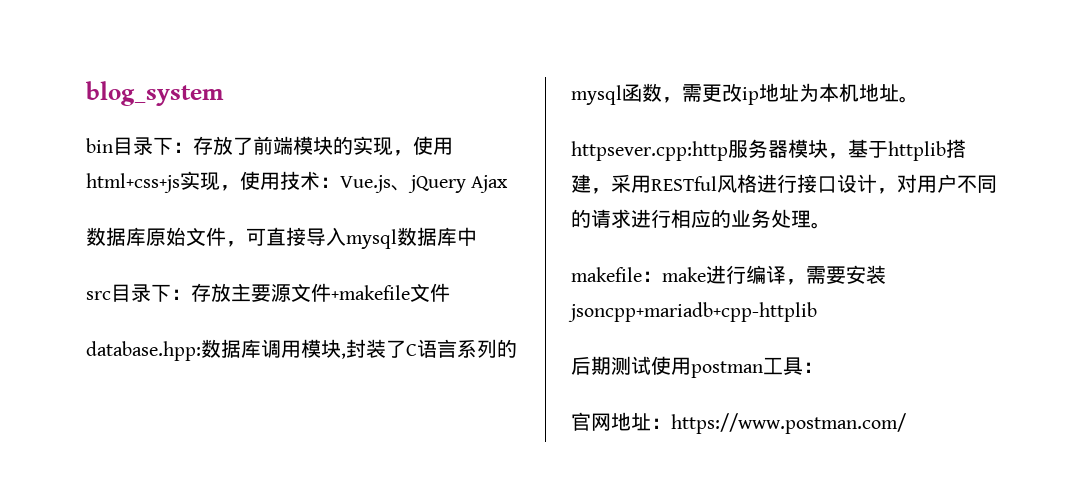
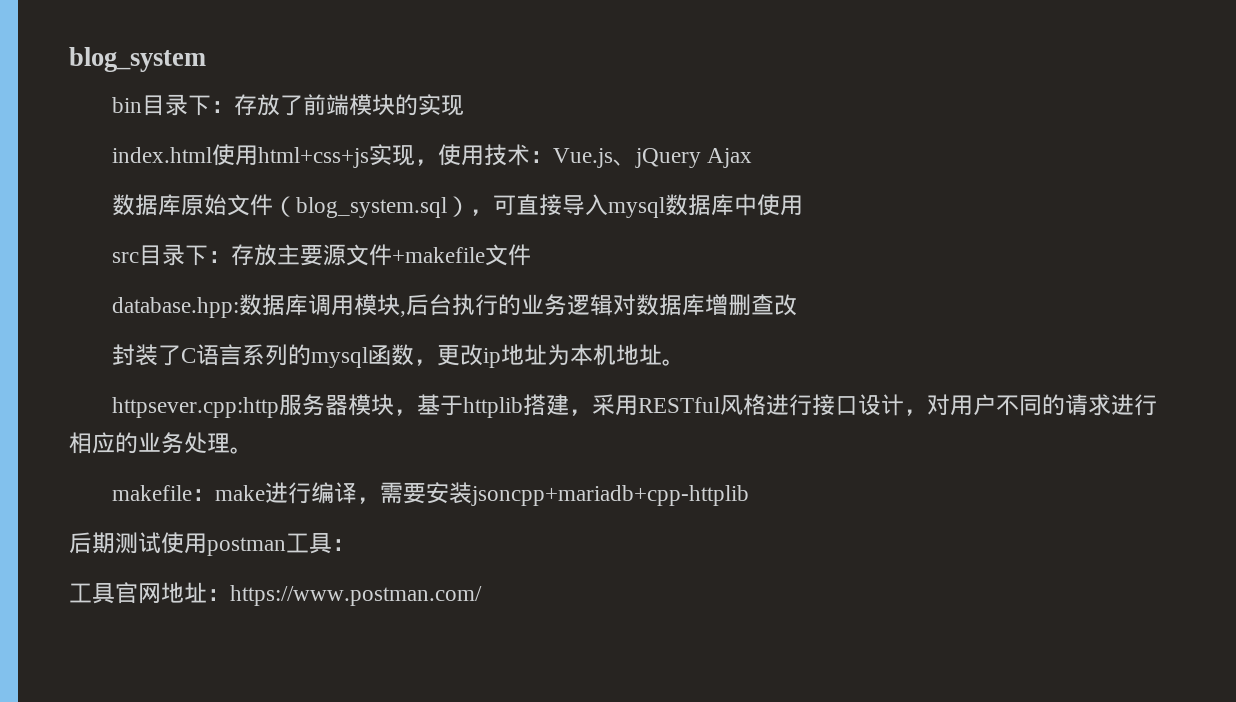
- bin目录下：存放了前端模块的实现，使用html+css+js实现，使用技术：Vue.js、jQuery Ajax
+ bin目录下：存放了前端模块的实现
+ index.html使用html+css+js实现，使用技术：Vue.js、jQuery Ajax
- 数据库原始文件，可直接导入mysql数据库中
+ 数据库原始文件（blog_system.sql），可直接导入mysql数据库中使用
- database.hpp:数据库调用模块,封装了C语言系列的mysql函数，需更改ip地址为本机地址。
+ database.hpp:数据库调用模块,后台执行的业务逻辑对数据库增删查改
+ 封装了C语言系列的mysql函数，更改ip地址为本机地址。
- 官网地址：https://www.postman.com/
+ 工具官网地址：https://www.postman.com/

